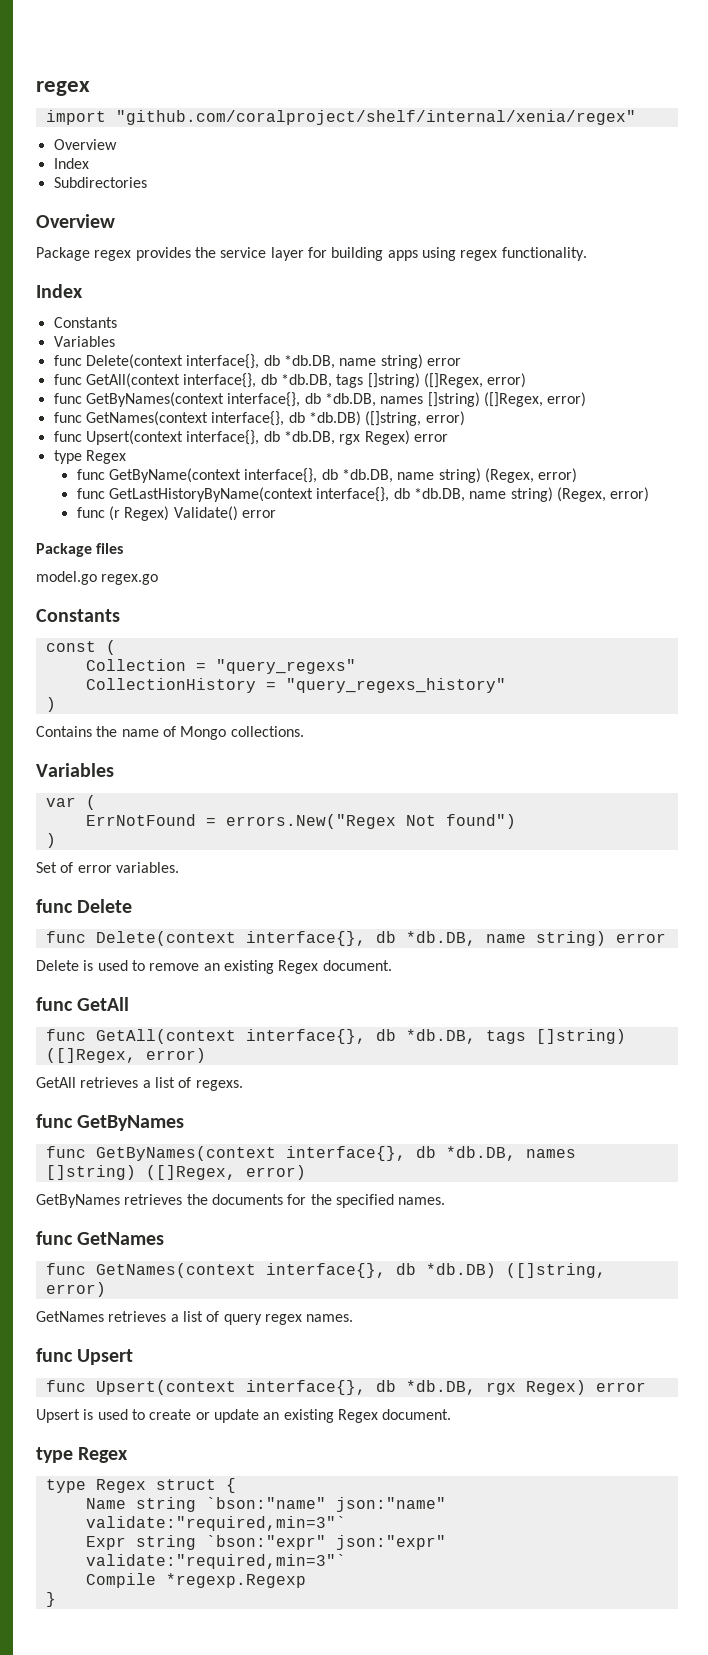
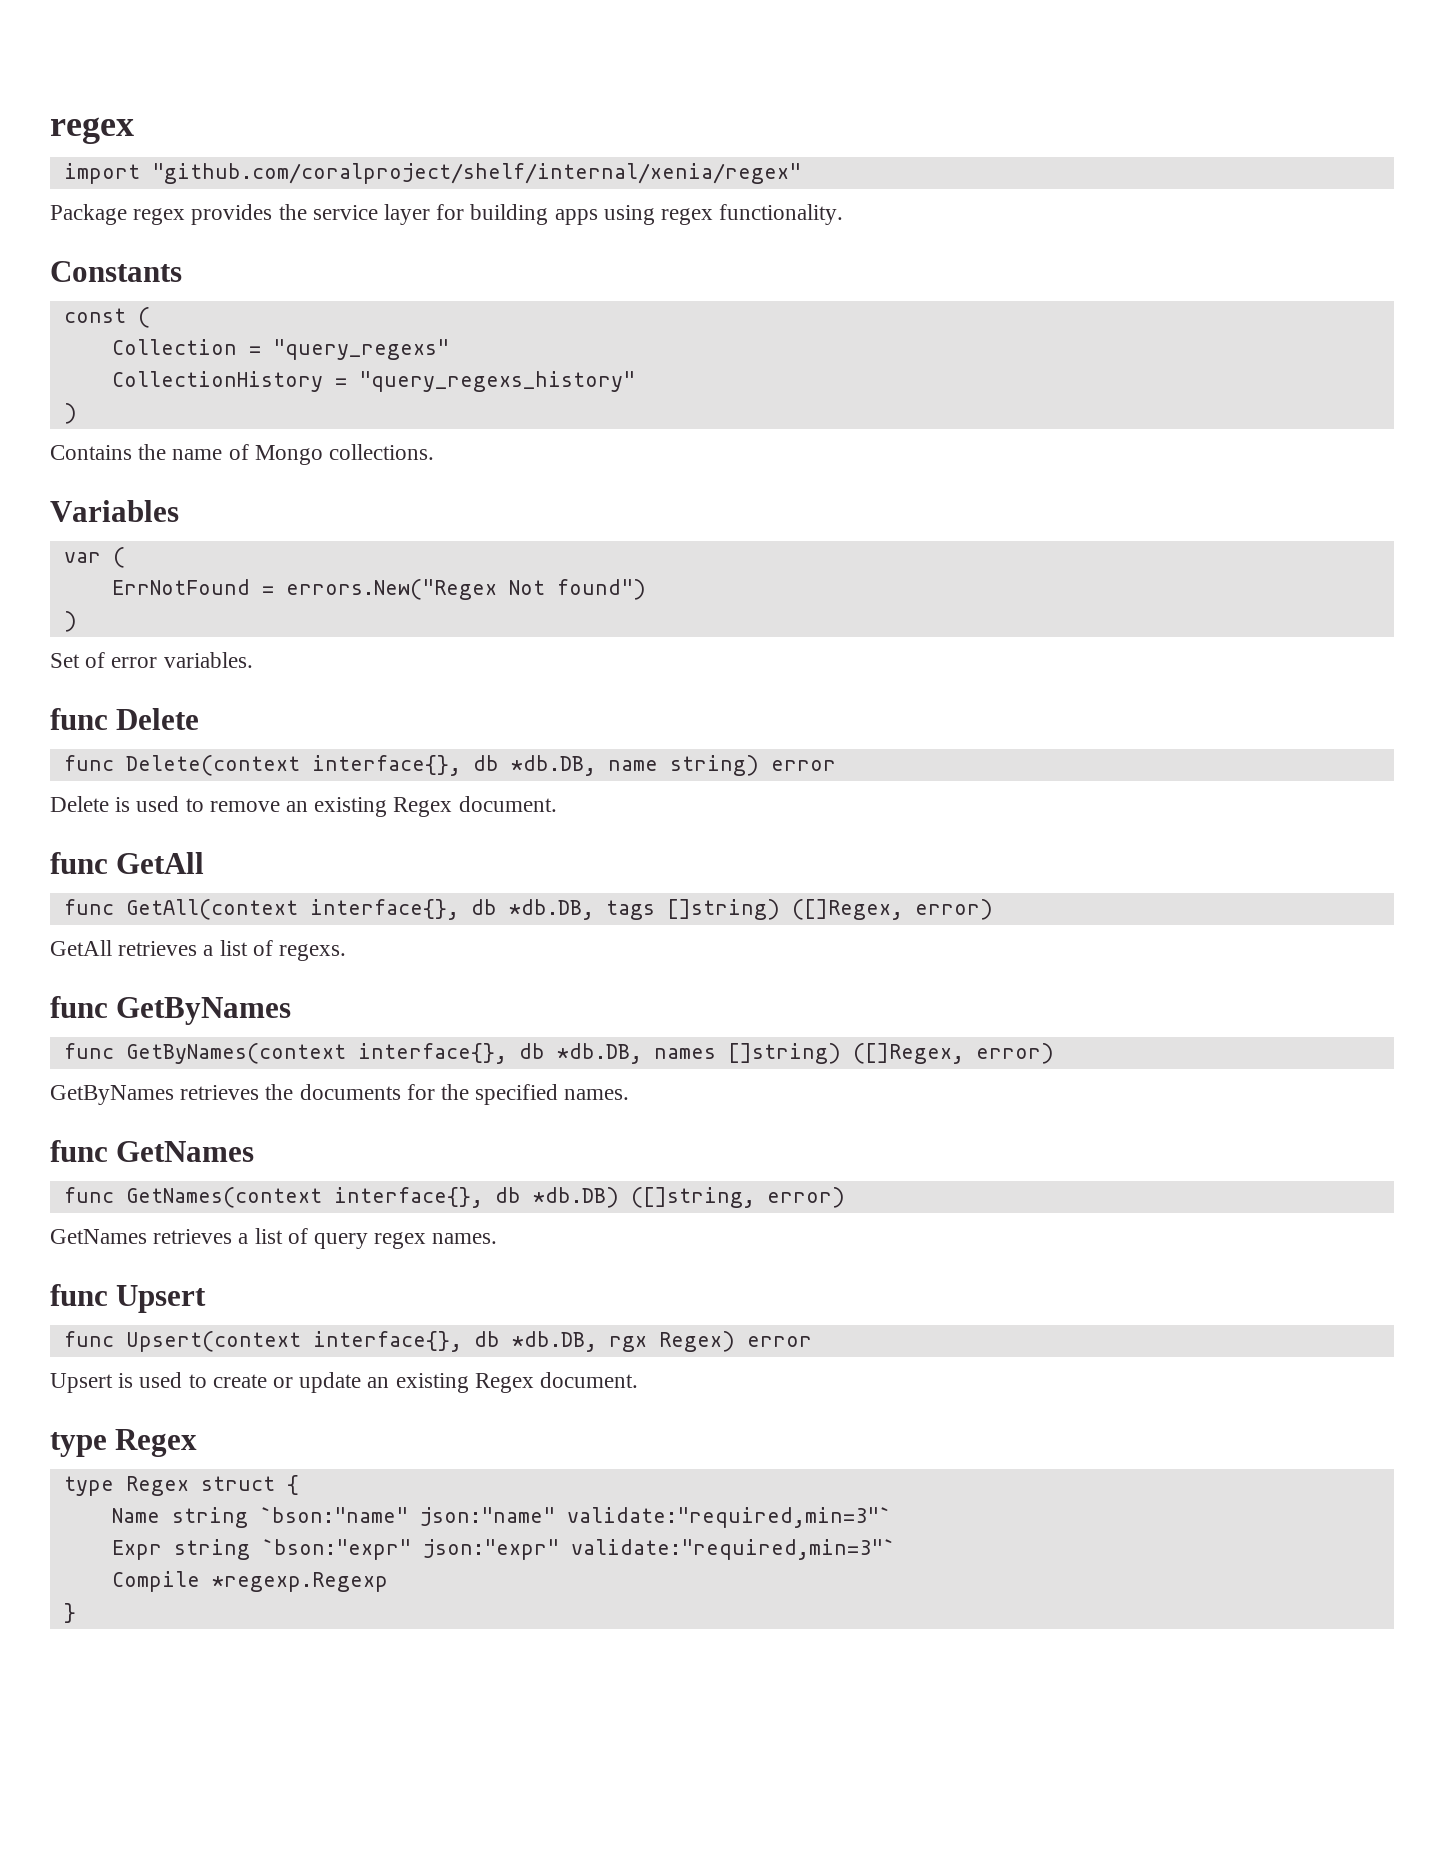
  import "github.com/coralproject/shelf/internal/xenia/regex"
- Overview
- Index
- Subdirectories
- Overview
  Package regex provides the service layer for building apps using regex functionality.
- Index
- Constants
- Variables
- func Delete(context interface{}, db *db.DB, name string) error
- func GetAll(context interface{}, db *db.DB, tags []string) ([]Regex, error)
- func GetByNames(context interface{}, db *db.DB, names []string) ([]Regex, error)
- func GetNames(context interface{}, db *db.DB) ([]string, error)
- func Upsert(context interface{}, db *db.DB, rgx Regex) error
- type Regex
- func GetByName(context interface{}, db *db.DB, name string) (Regex, error)
- func GetLastHistoryByName(context interface{}, db *db.DB, name string) (Regex, error)
- func (r Regex) Validate() error
- Package files
- model.go regex.go

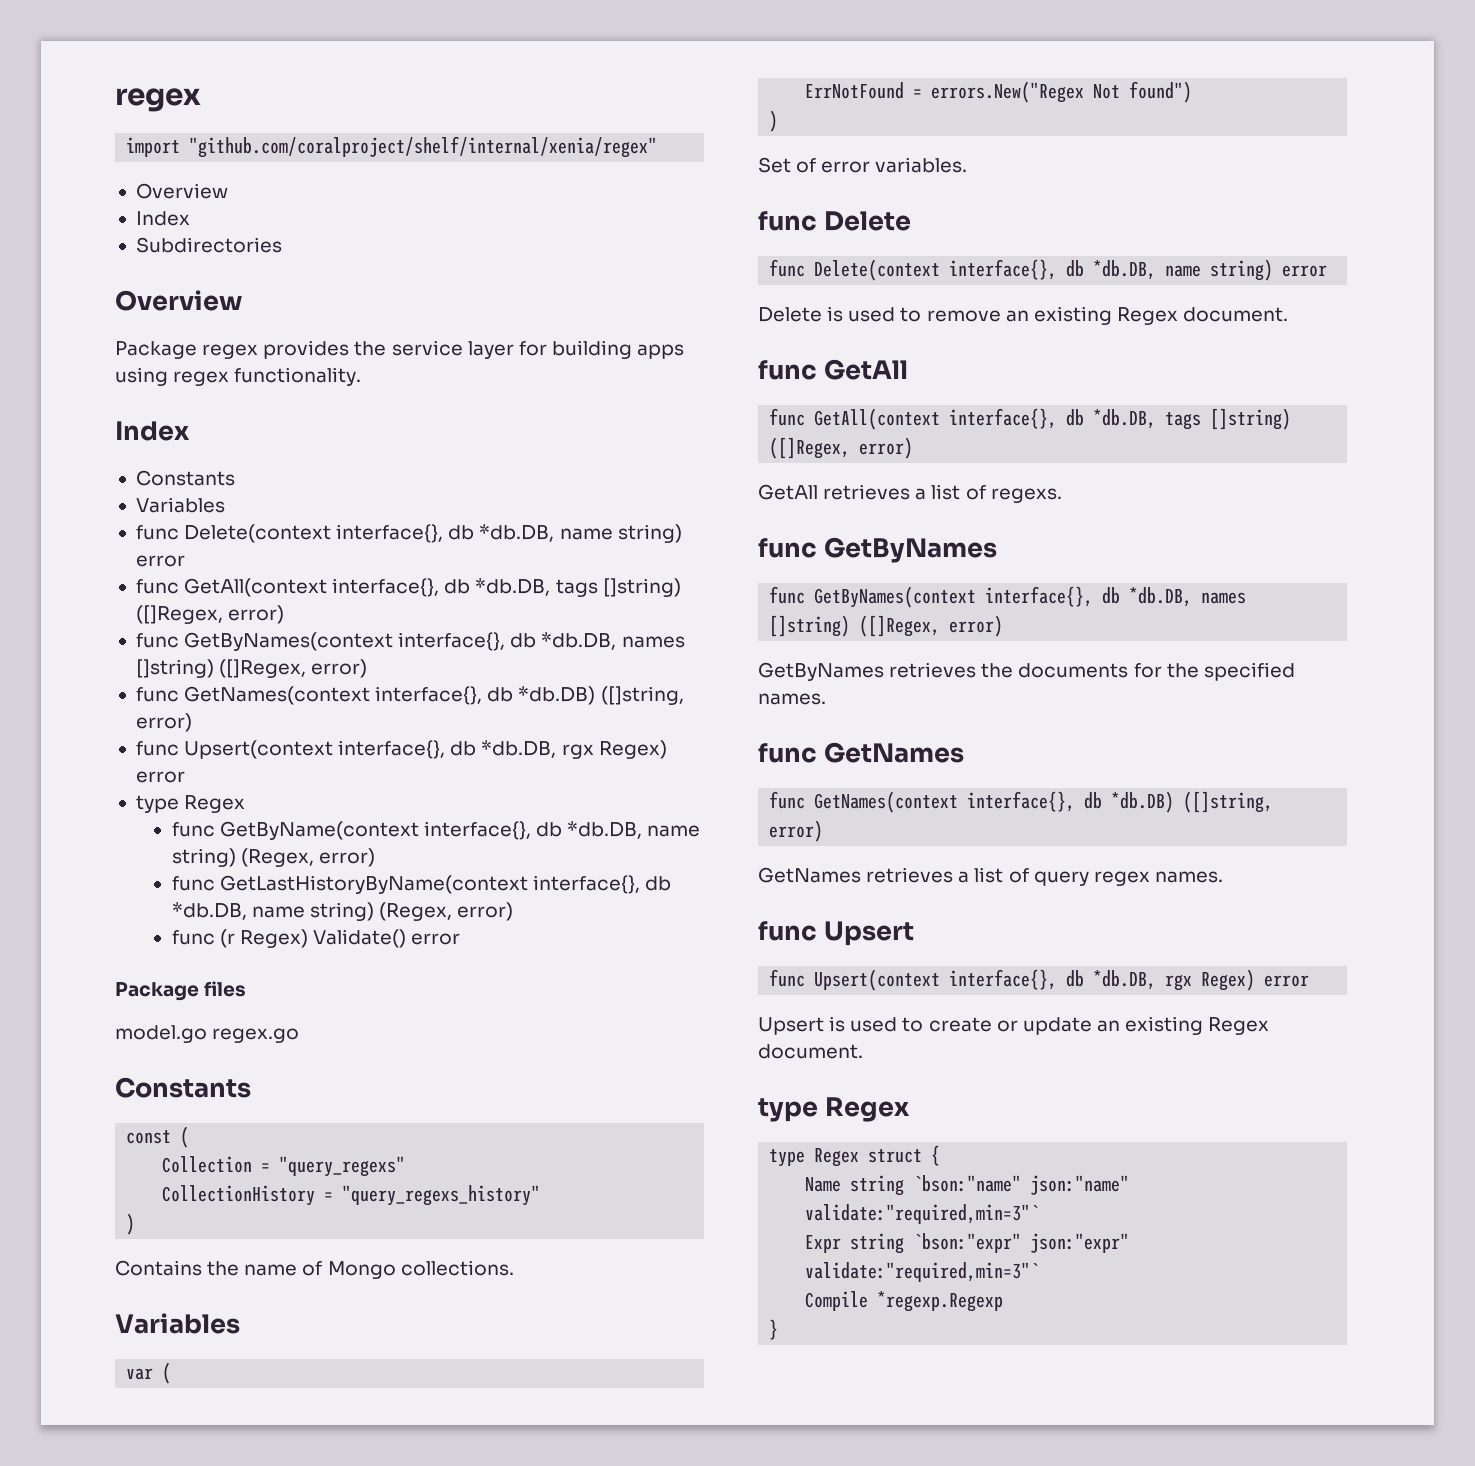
  import "github.com/coralproject/shelf/internal/xenia/regex"
+ Overview
+ Index
+ Subdirectories
+ Overview
  Package regex provides the service layer for building apps using regex functionality.
+ Index
+ Constants
+ Variables
+ func Delete(context interface{}, db *db.DB, name string) error
+ func GetAll(context interface{}, db *db.DB, tags []string) ([]Regex, error)
+ func GetByNames(context interface{}, db *db.DB, names []string) ([]Regex, error)
+ func GetNames(context interface{}, db *db.DB) ([]string, error)
+ func Upsert(context interface{}, db *db.DB, rgx Regex) error
+ type Regex
+ func GetByName(context interface{}, db *db.DB, name string) (Regex, error)
+ func GetLastHistoryByName(context interface{}, db *db.DB, name string) (Regex, error)
+ func (r Regex) Validate() error
+ Package files
+ model.go regex.go

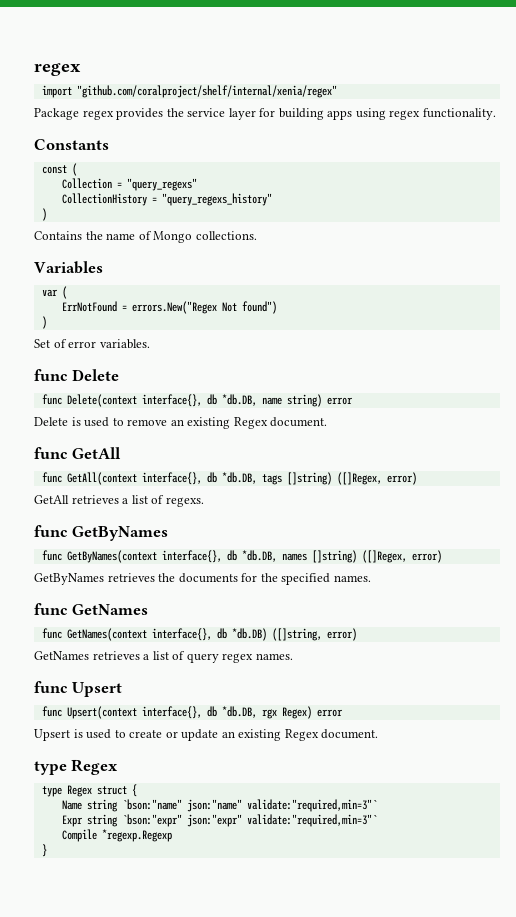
  import "github.com/coralproject/shelf/internal/xenia/regex"
- Overview
- Index
- Subdirectories
- Overview
  Package regex provides the service layer for building apps using regex functionality.
- Index
- Constants
- Variables
- func Delete(context interface{}, db *db.DB, name string) error
- func GetAll(context interface{}, db *db.DB, tags []string) ([]Regex, error)
- func GetByNames(context interface{}, db *db.DB, names []string) ([]Regex, error)
- func GetNames(context interface{}, db *db.DB) ([]string, error)
- func Upsert(context interface{}, db *db.DB, rgx Regex) error
- type Regex
- func GetByName(context interface{}, db *db.DB, name string) (Regex, error)
- func GetLastHistoryByName(context interface{}, db *db.DB, name string) (Regex, error)
- func (r Regex) Validate() error
- Package files
- model.go regex.go

